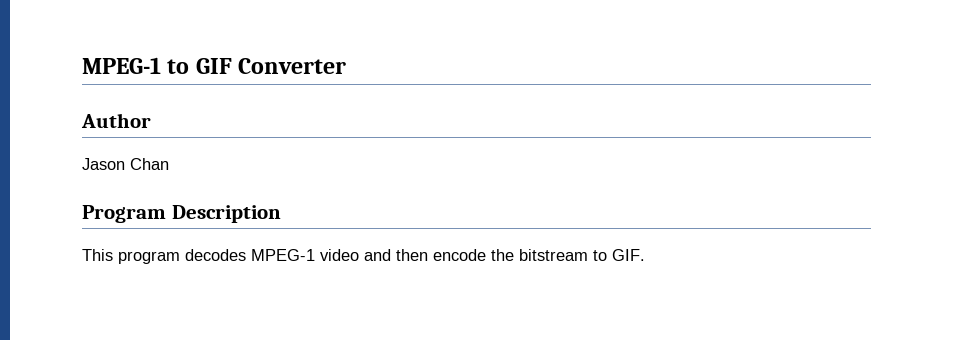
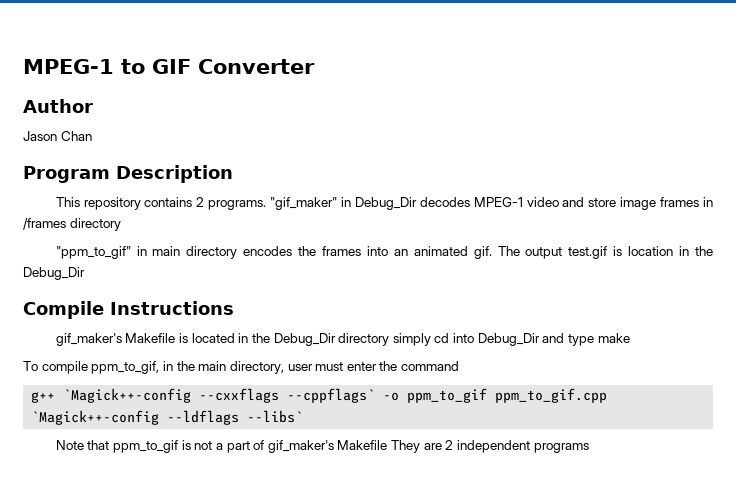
- This program decodes MPEG-1 video and then encode the bitstream to GIF.
+ This repository contains 2 programs. "gif_maker" in Debug_Dir decodes MPEG-1 video and store image frames in /frames directory
+ "ppm_to_gif" in main directory encodes the frames into an animated gif. The output test.gif is location in the Debug_Dir
+ Compile Instructions
+ gif_maker's Makefile is located in the Debug_Dir directory simply cd into Debug_Dir and type make
+ To compile ppm_to_gif, in the main directory, user must enter the command
+ g++ `Magick++-config --cxxflags --cppflags` -o ppm_to_gif ppm_to_gif.cpp `Magick++-config --ldflags --libs`
+ Note that ppm_to_gif is not a part of gif_maker's Makefile They are 2 independent programs

